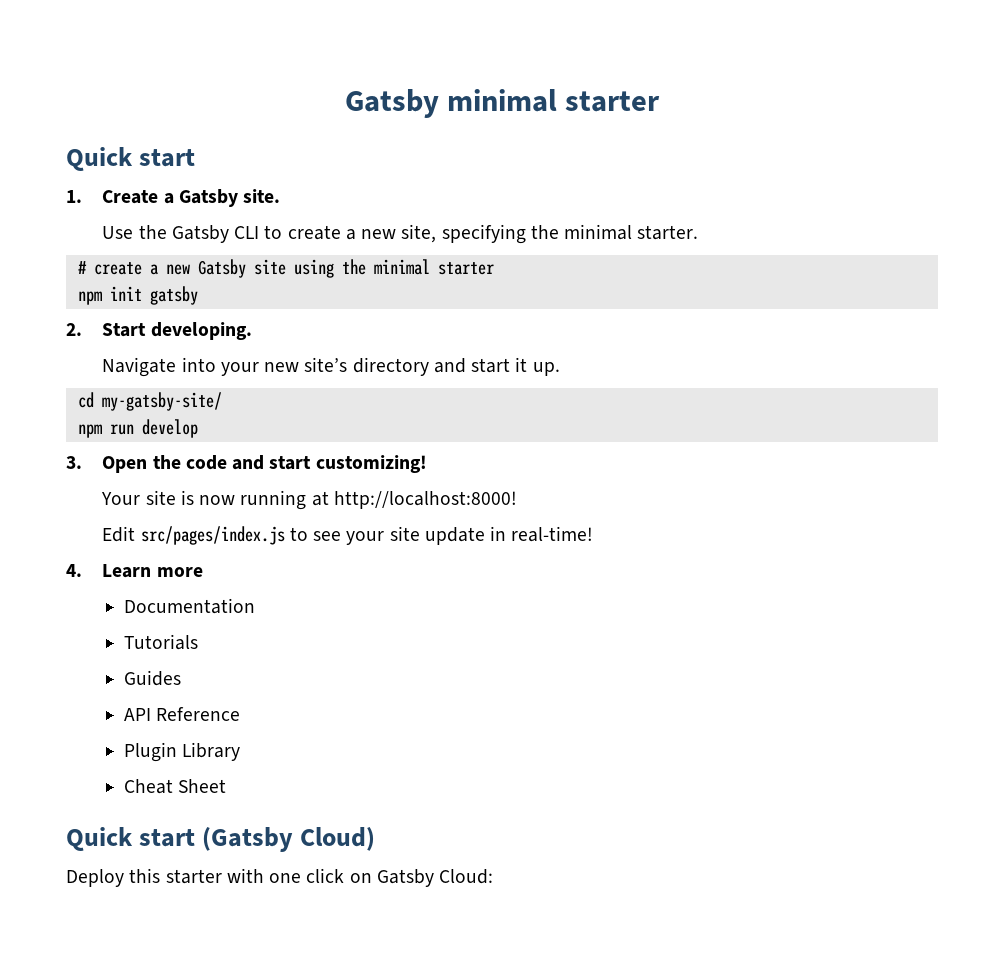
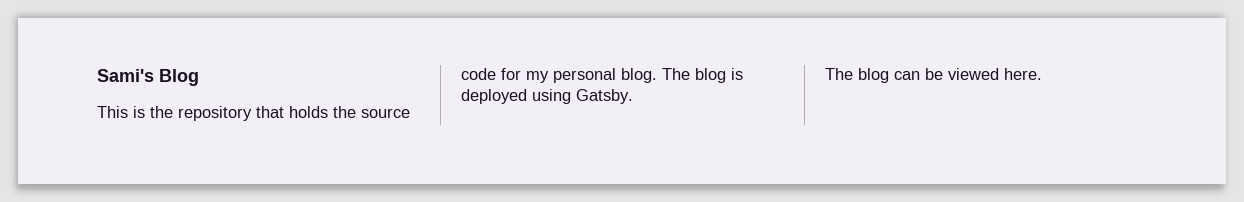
- Gatsby minimal starter
- Quick start
- 1. Create a Gatsby site.
- Use the Gatsby CLI to create a new site, specifying the minimal starter.
- # create a new Gatsby site using the minimal starter
- npm init gatsby
- 2. Start developing.
- Navigate into your new site’s directory and start it up.
- cd my-gatsby-site/
- npm run develop
- 3. Open the code and start customizing!
- Your site is now running at http://localhost:8000!
- Edit src/pages/index.js to see your site update in real-time!
- 4. Learn more
- Documentation
- Tutorials
- Guides
- API Reference
- Plugin Library
- Cheat Sheet
- Quick start (Gatsby Cloud)
- Deploy this starter with one click on Gatsby Cloud:
+ Sami's Blog
+ This is the repository that holds the source code for my personal blog. The blog is deployed using Gatsby.
+ The blog can be viewed here.

